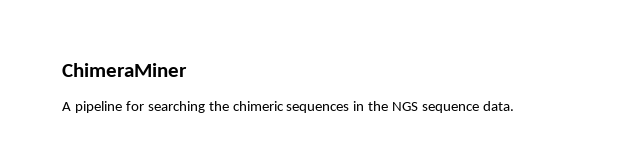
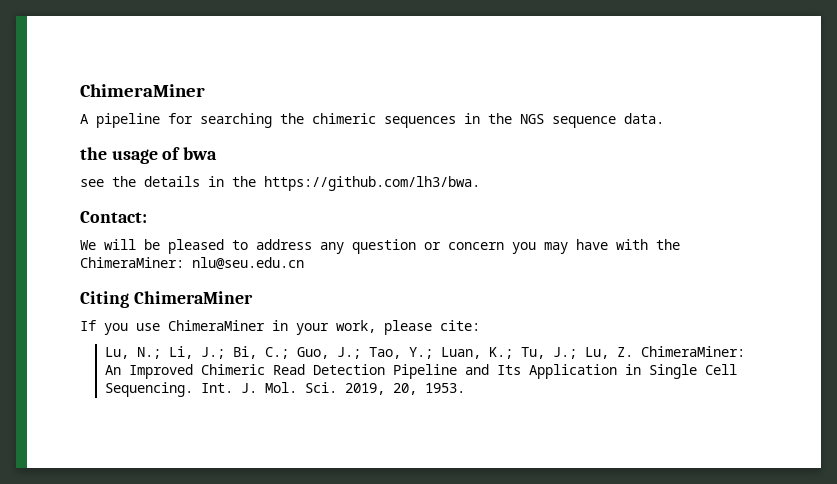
+ the usage of bwa
+ see the details in the https://github.com/lh3/bwa.
+ Contact:
+ We will be pleased to address any question or concern you may have with the ChimeraMiner: nlu@seu.edu.cn
+ Citing ChimeraMiner
+ If you use ChimeraMiner in your work, please cite:
+ Lu, N.; Li, J.; Bi, C.; Guo, J.; Tao, Y.; Luan, K.; Tu, J.; Lu, Z. ChimeraMiner: An Improved Chimeric Read Detection Pipeline and Its Application in Single Cell Sequencing. Int. J. Mol. Sci. 2019, 20, 1953.

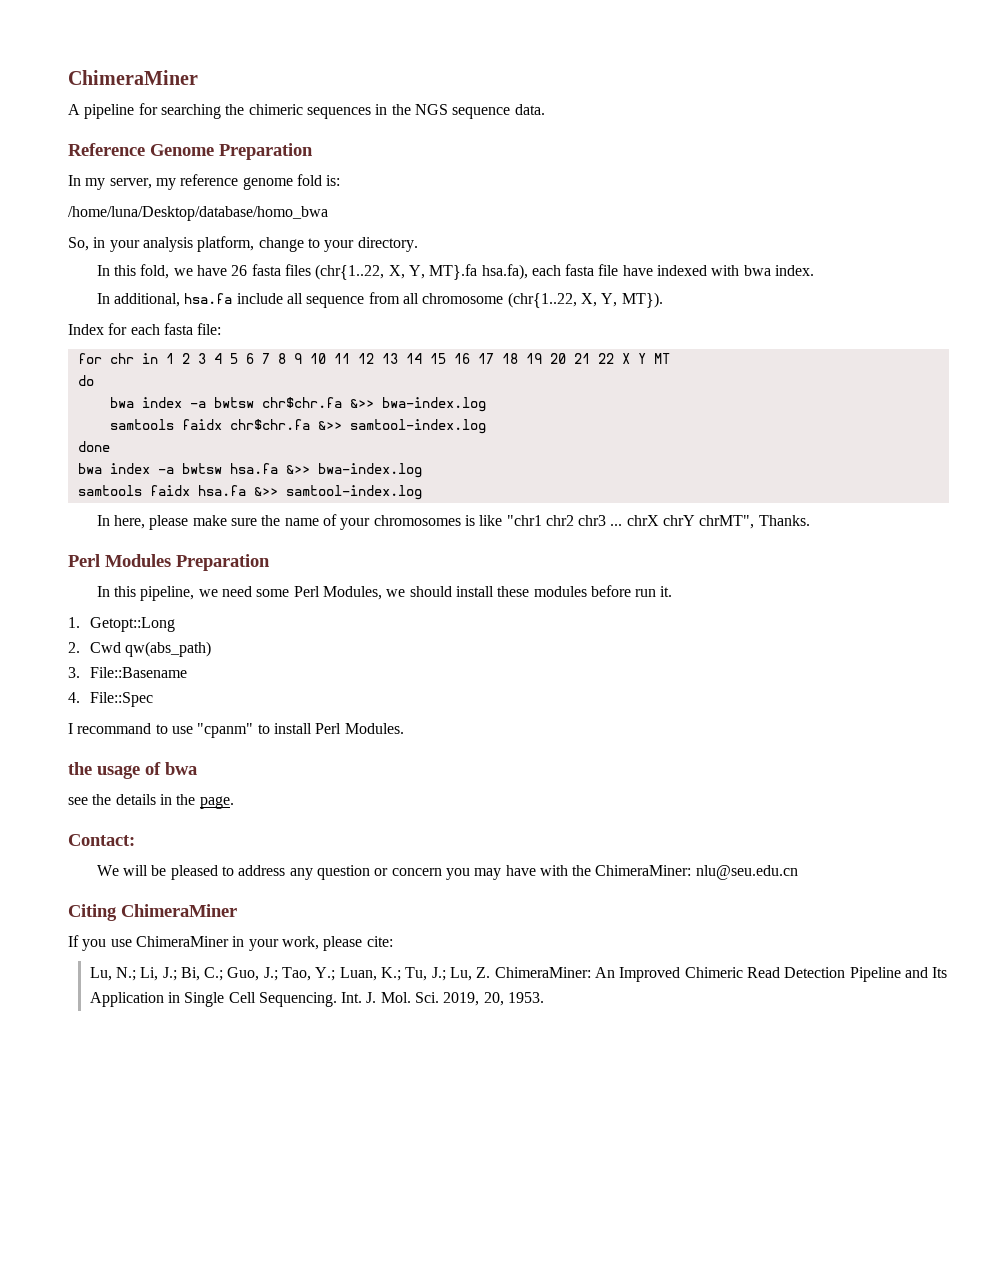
+ Reference Genome Preparation
+ In my server, my reference genome fold is:
+ /home/luna/Desktop/database/homo_bwa
+ So, in your analysis platform, change to your directory.
+ In this fold, we have 26 fasta files (chr{1..22, X, Y, MT}.fa hsa.fa), each fasta file have indexed with bwa index.
+ In additional, hsa.fa include all sequence from all chromosome (chr{1..22, X, Y, MT}).
+ Index for each fasta file:
+ for chr in 1 2 3 4 5 6 7 8 9 10 11 12 13 14 15 16 17 18 19 20 21 22 X Y MT
+ do
+ bwa index -a bwtsw chr$chr.fa &>> bwa-index.log
+ samtools faidx chr$chr.fa &>> samtool-index.log
+ done
+ bwa index -a bwtsw hsa.fa &>> bwa-index.log
+ samtools faidx hsa.fa &>> samtool-index.log
+ In here, please make sure the name of your chromosomes is like "chr1 chr2 chr3 ... chrX chrY chrMT", Thanks.
+ Perl Modules Preparation
+ In this pipeline, we need some Perl Modules, we should install these modules before run it.
+ 1. Getopt::Long
+ 2. Cwd qw(abs_path)
+ 3. File::Basename
+ 4. File::Spec
+ I recommand to use "cpanm" to install Perl Modules.
- see the details in the https://github.com/lh3/bwa.
+ see the details in the page.

